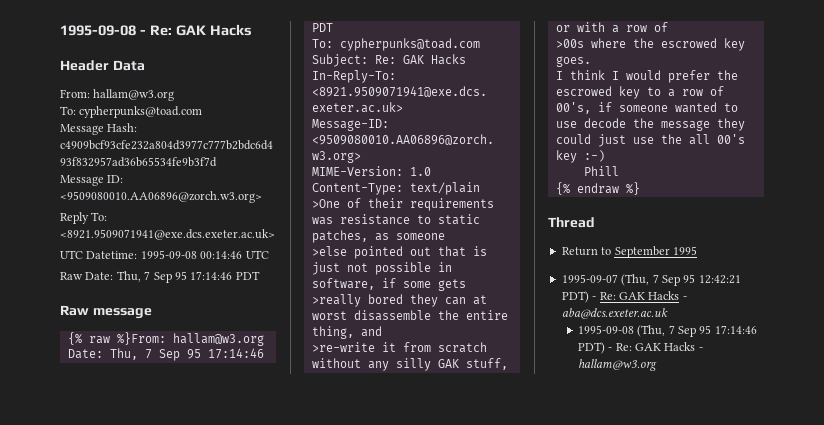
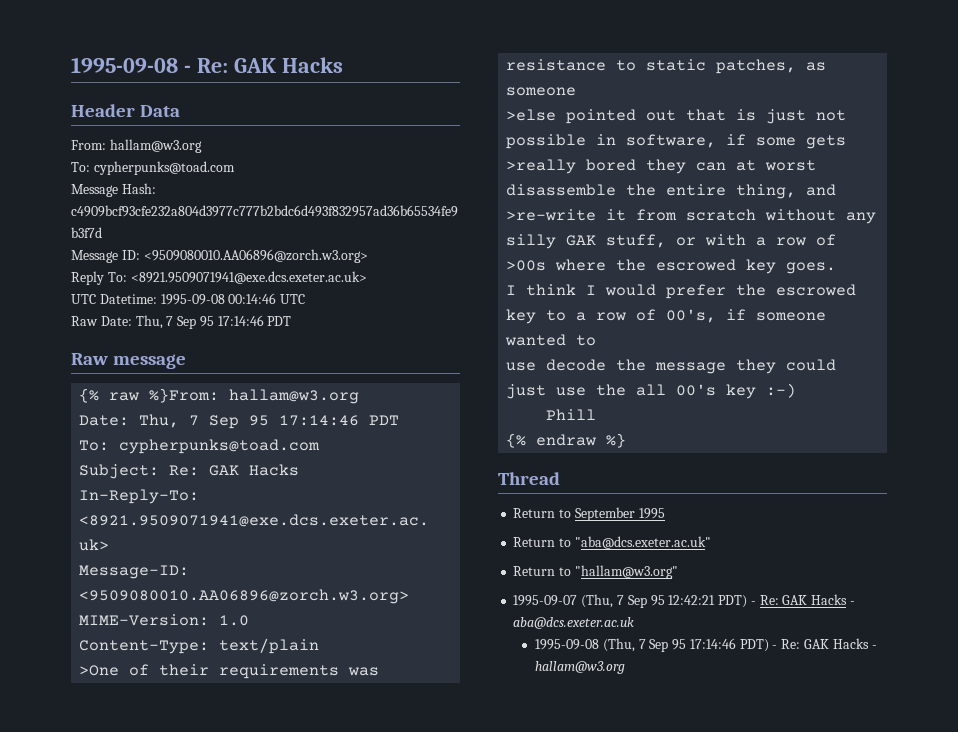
+ Return to "aba@dcs.exeter.ac.uk"
+ Return to "hallam@w3.org"

